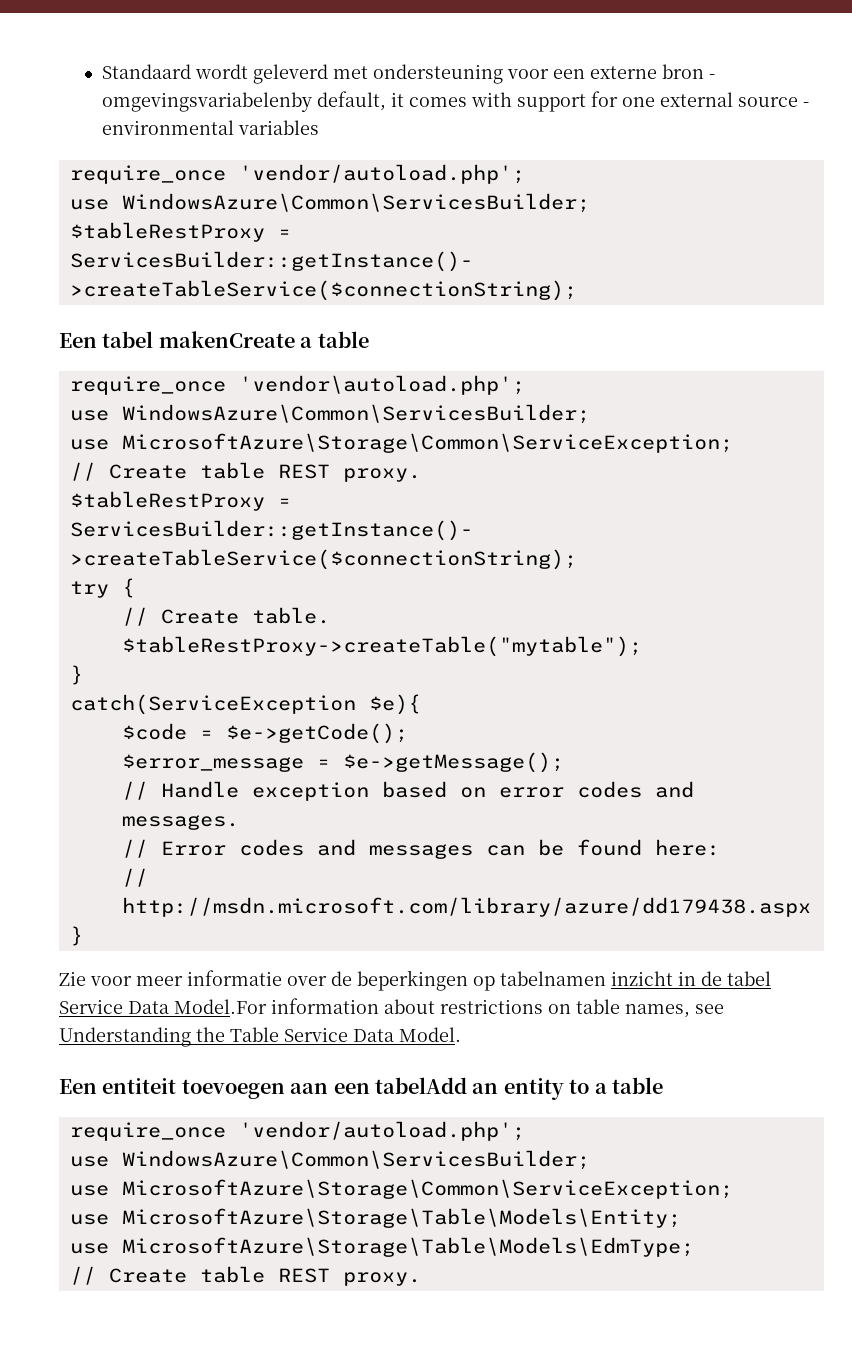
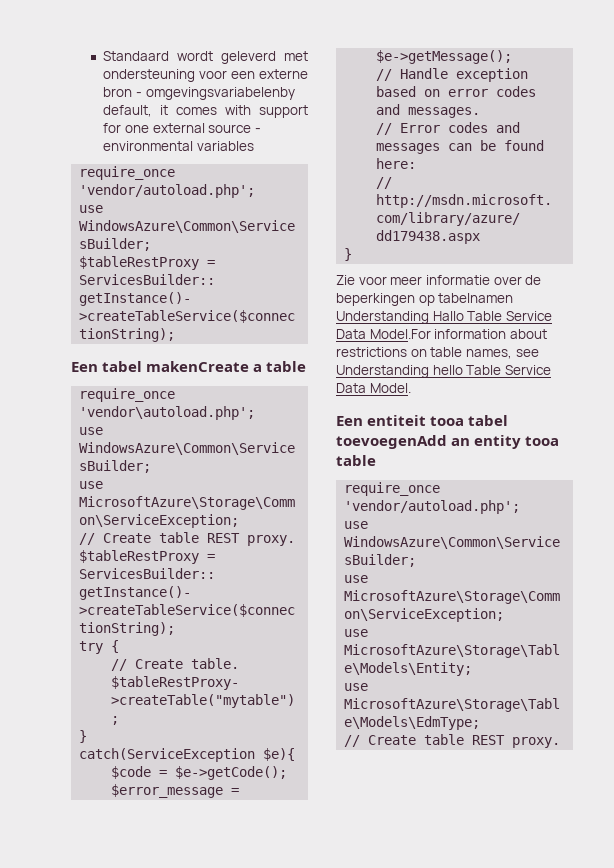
- Zie voor meer informatie over de beperkingen op tabelnamen inzicht in de tabel Service Data Model.For information about restrictions on table names, see Understanding the Table Service Data Model.
+ Zie voor meer informatie over de beperkingen op tabelnamen Understanding Hallo Table Service Data Model.For information about restrictions on table names, see Understanding hello Table Service Data Model.
- Een entiteit toevoegen aan een tabelAdd an entity to a table
+ Een entiteit tooa tabel toevoegenAdd an entity tooa table

